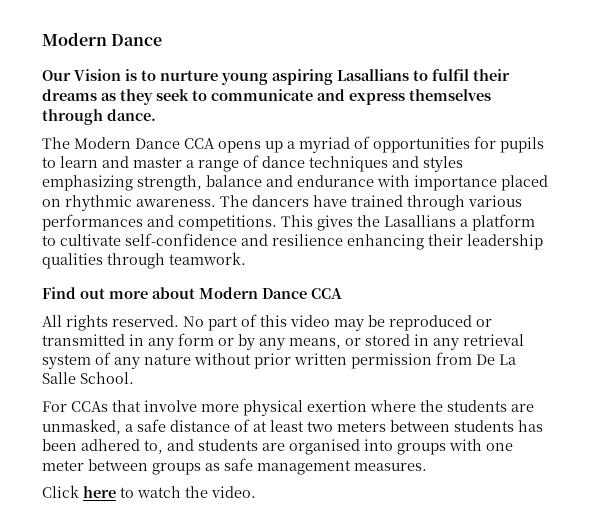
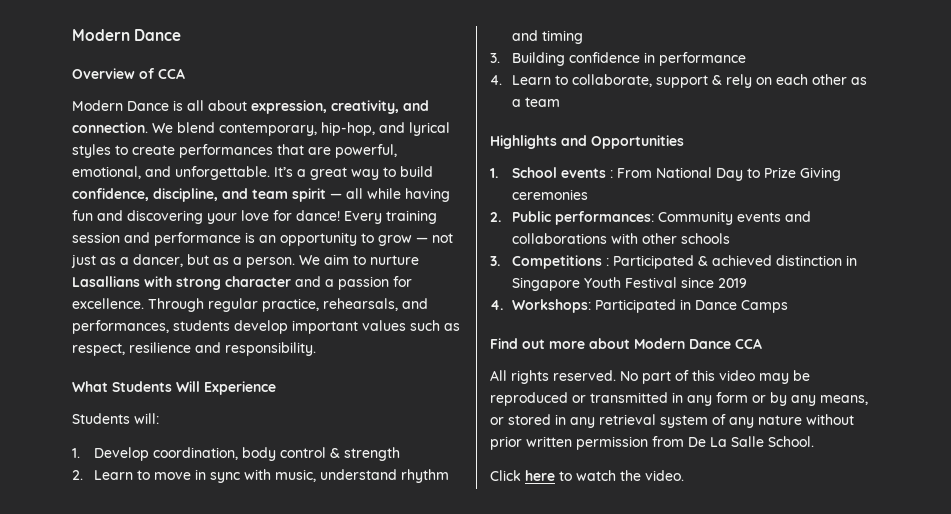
- Our Vision is to nurture young aspiring Lasallians to fulfil their dreams as they seek to communicate and express themselves through dance.
- The Modern Dance CCA opens up a myriad of opportunities for pupils to learn and master a range of dance techniques and styles emphasizing strength, balance and endurance with importance placed on rhythmic awareness. The dancers have trained through various performances and competitions. This gives the Lasallians a platform to cultivate self-confidence and resilience enhancing their leadership qualities through teamwork.
+ Overview of CCA
+ Modern Dance is all about expression, creativity, and connection. We blend contemporary, hip-hop, and lyrical styles to create performances that are powerful, emotional, and unforgettable. It’s a great way to build confidence, discipline, and team spirit — all while having fun and discovering your love for dance! Every training session and performance is an opportunity to grow — not just as a dancer, but as a person. We aim to nurture Lasallians with strong character and a passion for excellence. Through regular practice, rehearsals, and performances, students develop important values such as respect, resilience and responsibility.
+ What Students Will Experience
+ Students will:
+ 1. Develop coordination, body control & strength
+ 2. Learn to move in sync with music, understand rhythm and timing
+ 3. Building confidence in performance
+ 4. Learn to collaborate, support & rely on each other as a team
+ Highlights and Opportunities
+ 1. School events : From National Day to Prize Giving ceremonies
+ 2. Public performances: Community events and collaborations with other schools
+ 3. Competitions : Participated & achieved distinction in Singapore Youth Festival since 2019
+ 4. Workshops: Participated in Dance Camps
- For CCAs that involve more physical exertion where the students are unmasked, a safe distance of at least two meters between students has been adhered to, and students are organised into groups with one meter between groups as safe management measures.

